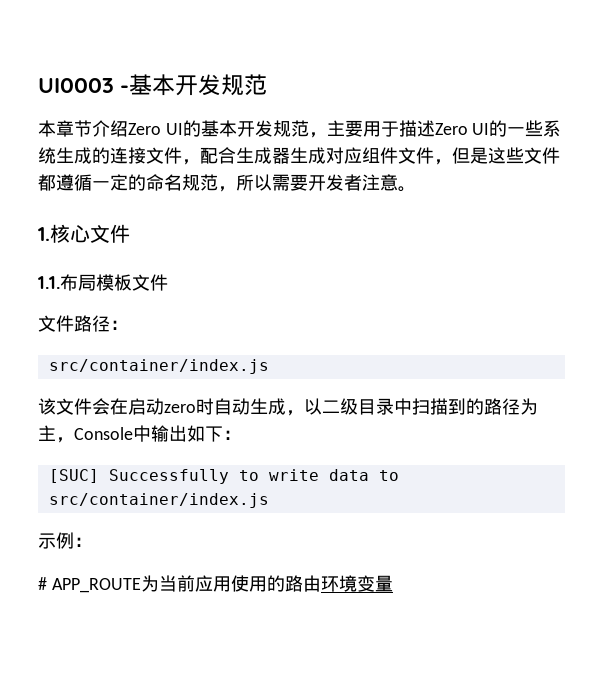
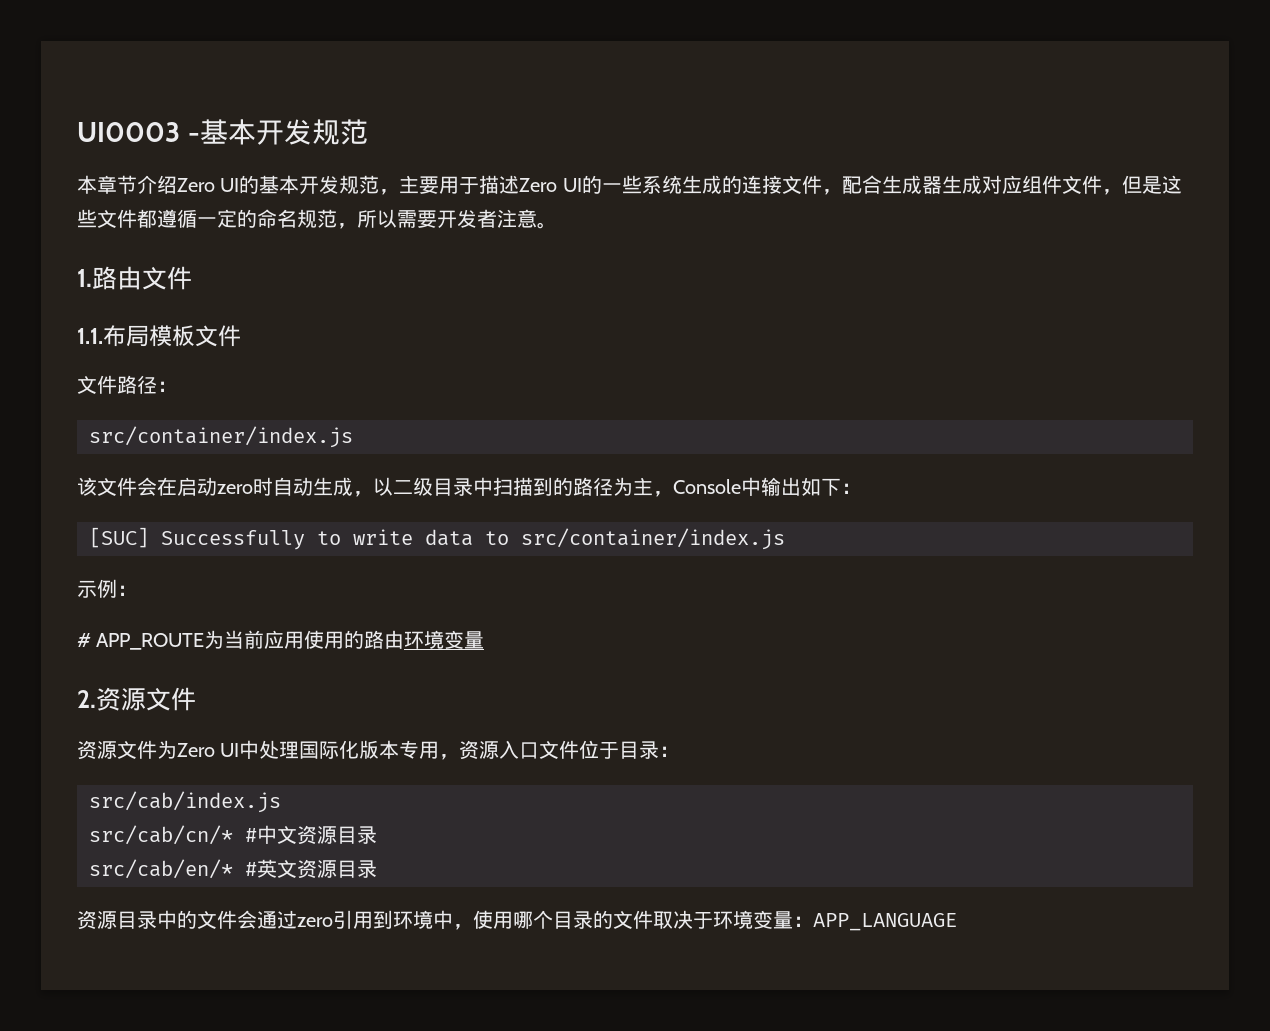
- 1.核心文件
+ 1.路由文件
+ 2.资源文件
+ 资源文件为Zero UI中处理国际化版本专用，资源入口文件位于目录：
+ src/cab/index.js
+ src/cab/cn/* #中文资源目录
+ src/cab/en/* #英文资源目录
+ 资源目录中的文件会通过zero引用到环境中，使用哪个目录的文件取决于环境变量：APP_LANGUAGE

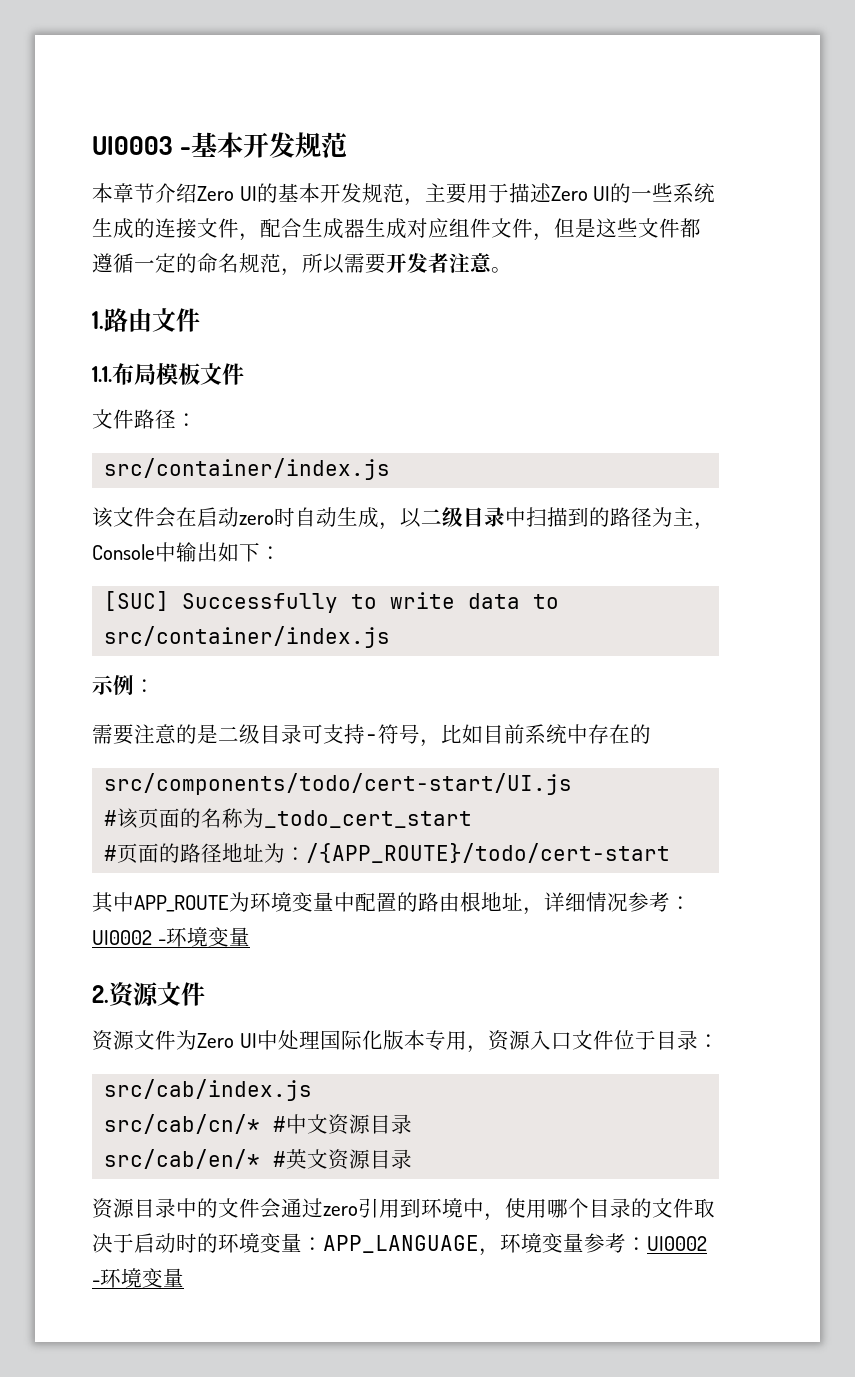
- # APP_ROUTE为当前应用使用的路由环境变量
+ 需要注意的是二级目录可支持-符号，比如目前系统中存在的
+ src/components/todo/cert-start/UI.js
+ #该页面的名称为_todo_cert_start
+ #页面的路径地址为：/{APP_ROUTE}/todo/cert-start
+ 其中APP_ROUTE为环境变量中配置的路由根地址，详细情况参考：UI0002 -环境变量
- 资源目录中的文件会通过zero引用到环境中，使用哪个目录的文件取决于环境变量：APP_LANGUAGE
+ 资源目录中的文件会通过zero引用到环境中，使用哪个目录的文件取决于启动时的环境变量：APP_LANGUAGE，环境变量参考：UI0002 -环境变量

